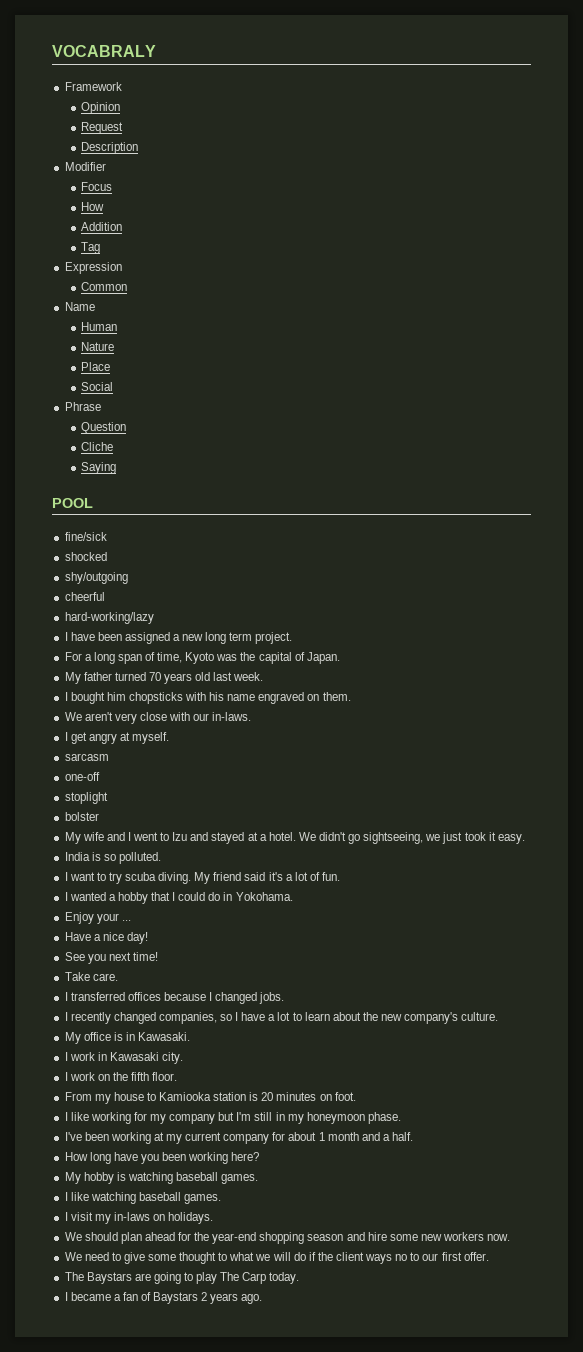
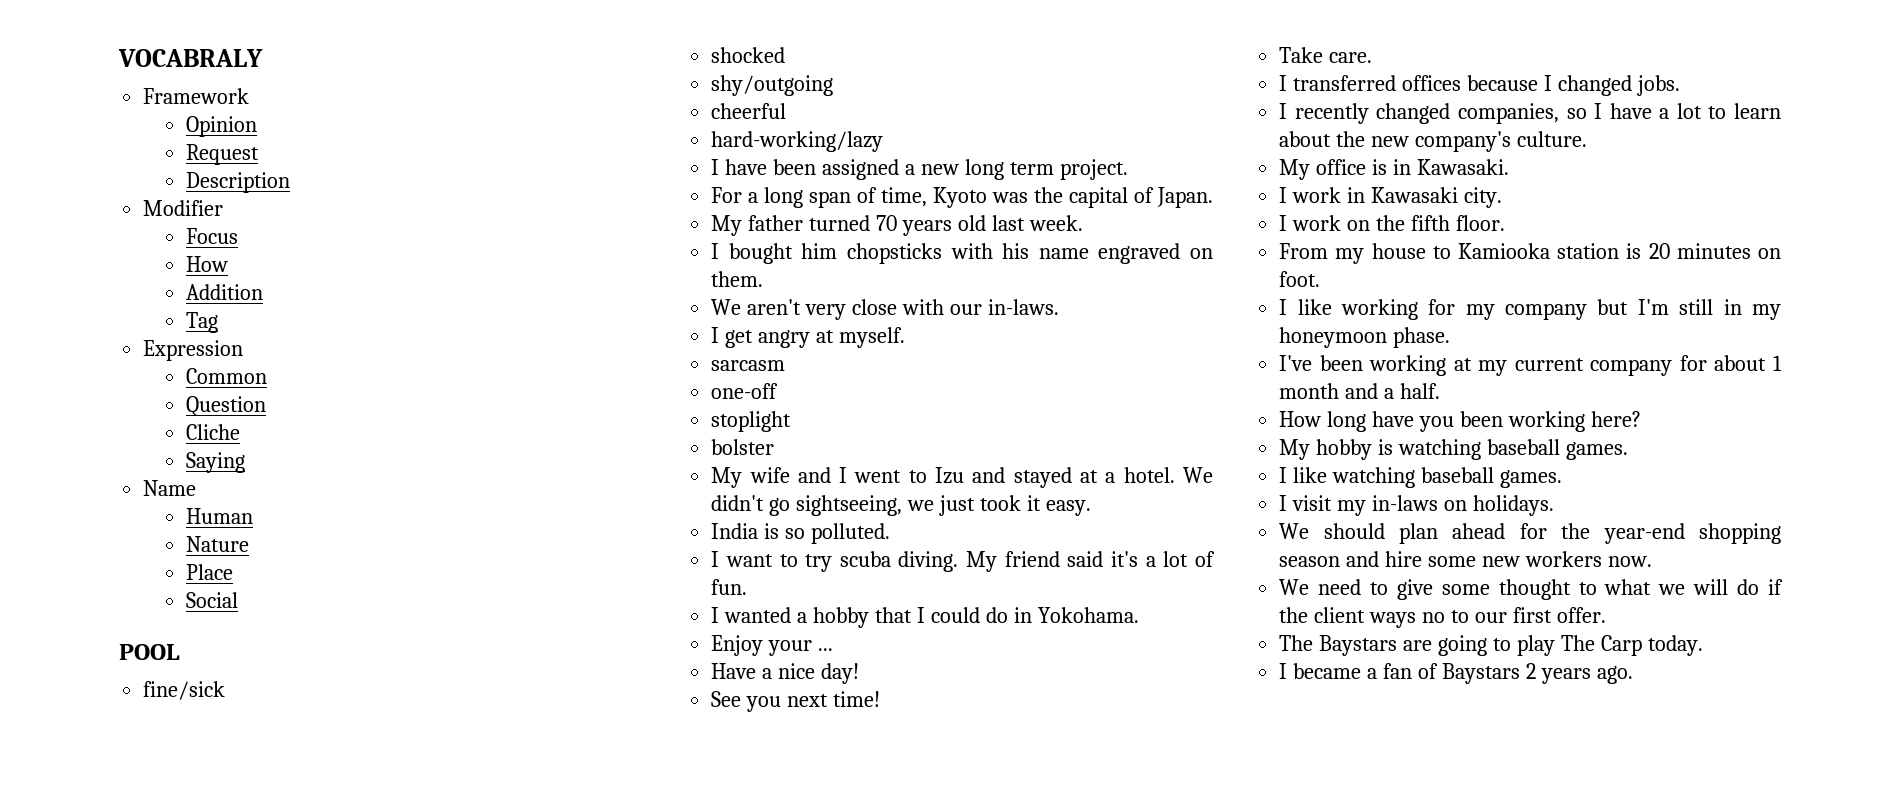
+ Question
+ Cliche
+ Saying
- Phrase
- Question
- Cliche
- Saying

